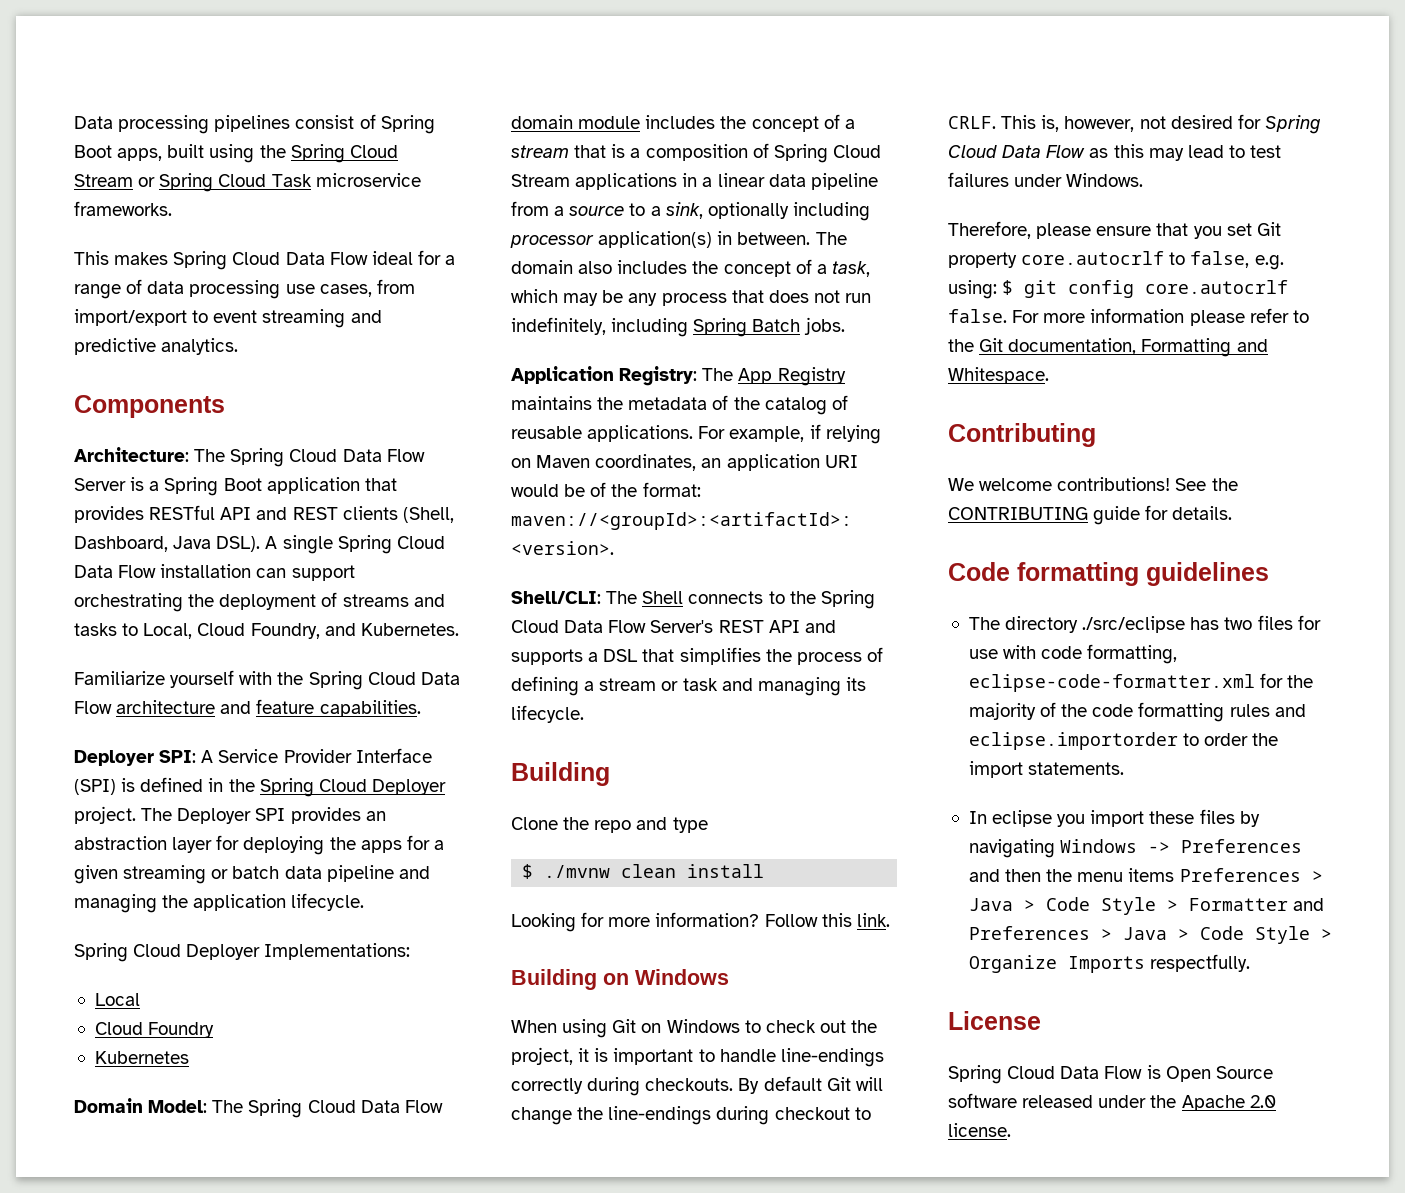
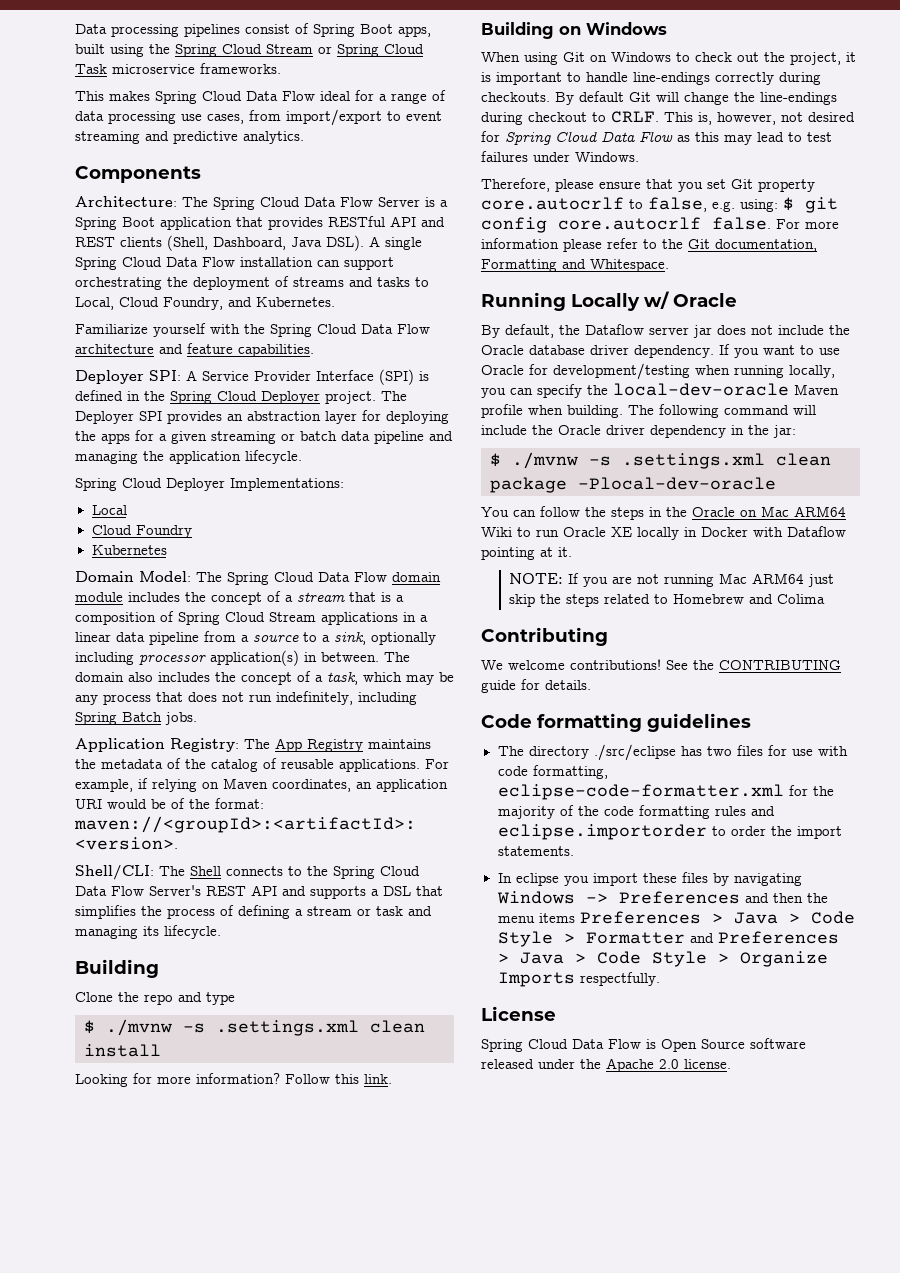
- $ ./mvnw clean install
+ $ ./mvnw -s .settings.xml clean install
+ Running Locally w/ Oracle
+ By default, the Dataflow server jar does not include the Oracle database driver dependency. If you want to use Oracle for development/testing when running locally, you can specify the local-dev-oracle Maven profile when building. The following command will include the Oracle driver dependency in the jar:
+ $ ./mvnw -s .settings.xml clean package -Plocal-dev-oracle
+ You can follow the steps in the Oracle on Mac ARM64 Wiki to run Oracle XE locally in Docker with Dataflow pointing at it.
+ NOTE: If you are not running Mac ARM64 just skip the steps related to Homebrew and Colima

